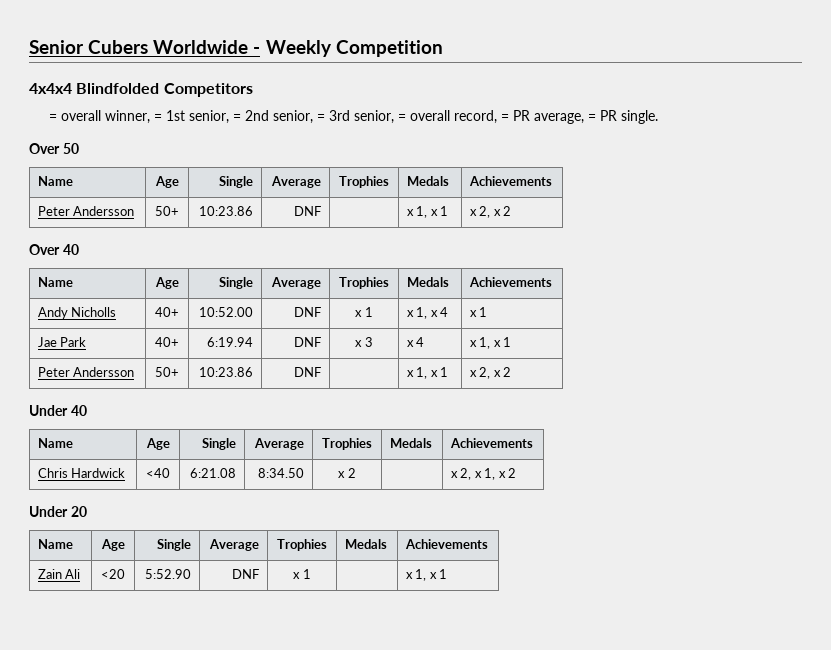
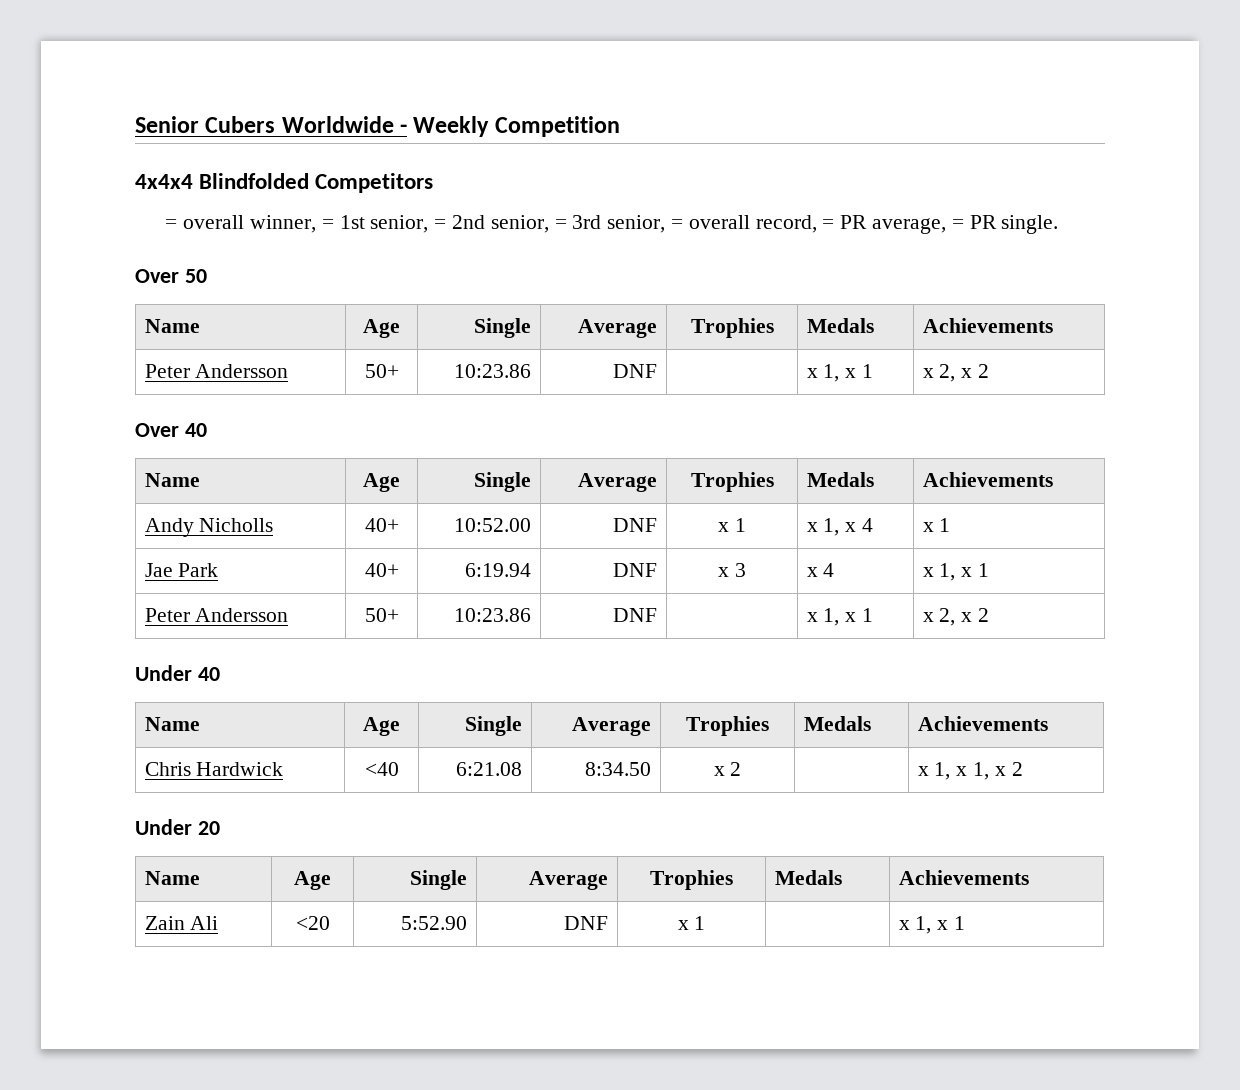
- Chris Hardwick | <40 | 6:21.08 | 8:34.50 | x 2 | | x 2, x 1, x 2
+ Chris Hardwick | <40 | 6:21.08 | 8:34.50 | x 2 | | x 1, x 1, x 2

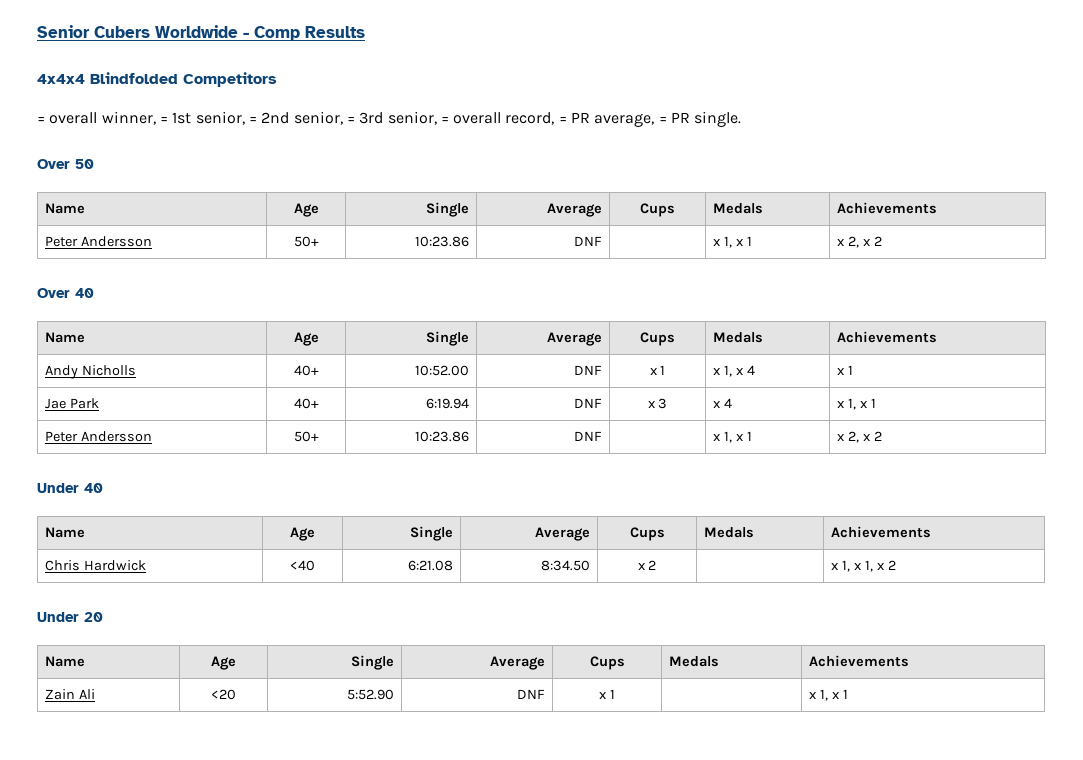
- Senior Cubers Worldwide - Weekly Competition
+ Senior Cubers Worldwide - Comp Results
  Over 50
- Name | Age | Single | Average | Trophies | Medals | Achievements
+ Name | Age | Single | Average | Cups | Medals | Achievements
  Over 40
- Name | Age | Single | Average | Trophies | Medals | Achievements
+ Name | Age | Single | Average | Cups | Medals | Achievements
  Under 40
- Name | Age | Single | Average | Trophies | Medals | Achievements
+ Name | Age | Single | Average | Cups | Medals | Achievements
  Under 20
- Name | Age | Single | Average | Trophies | Medals | Achievements
+ Name | Age | Single | Average | Cups | Medals | Achievements

